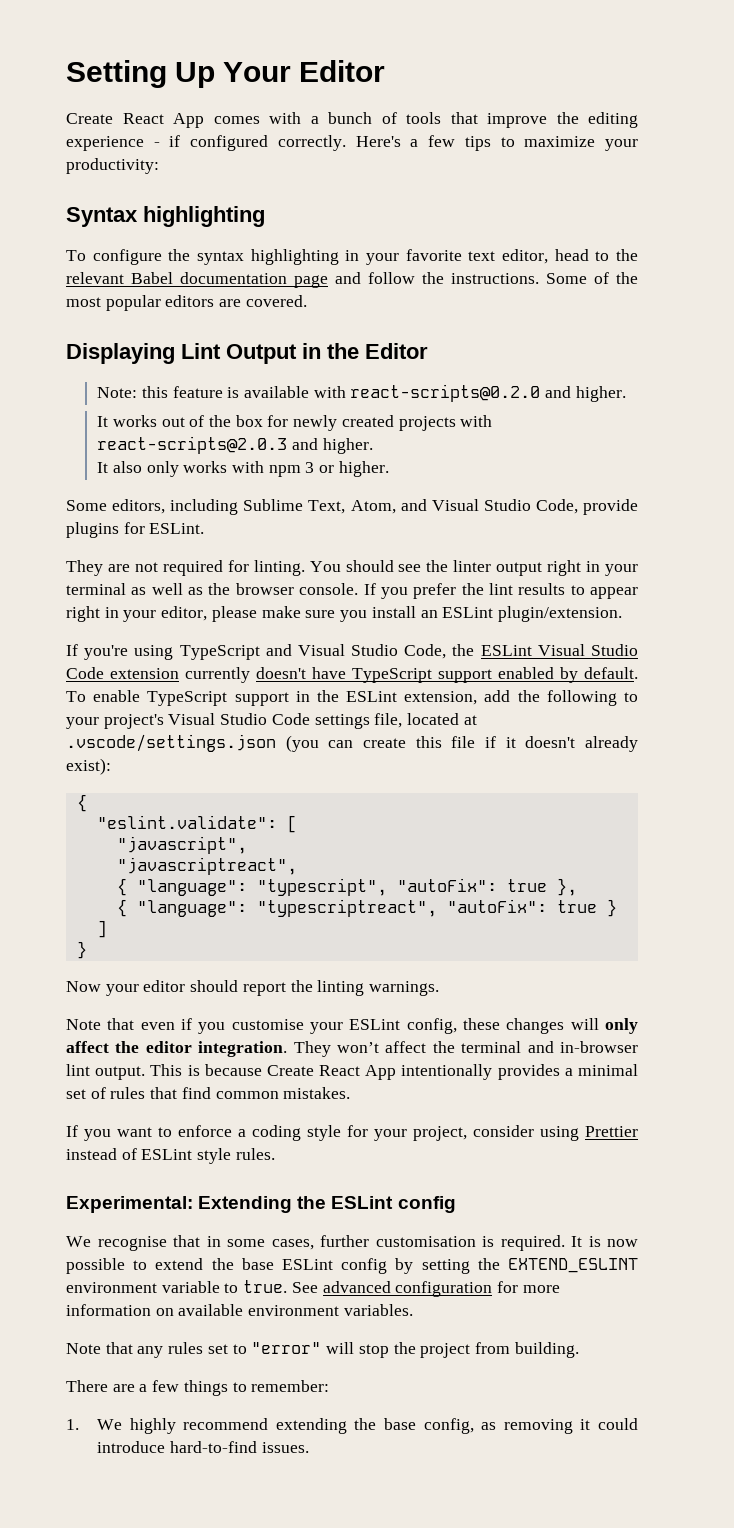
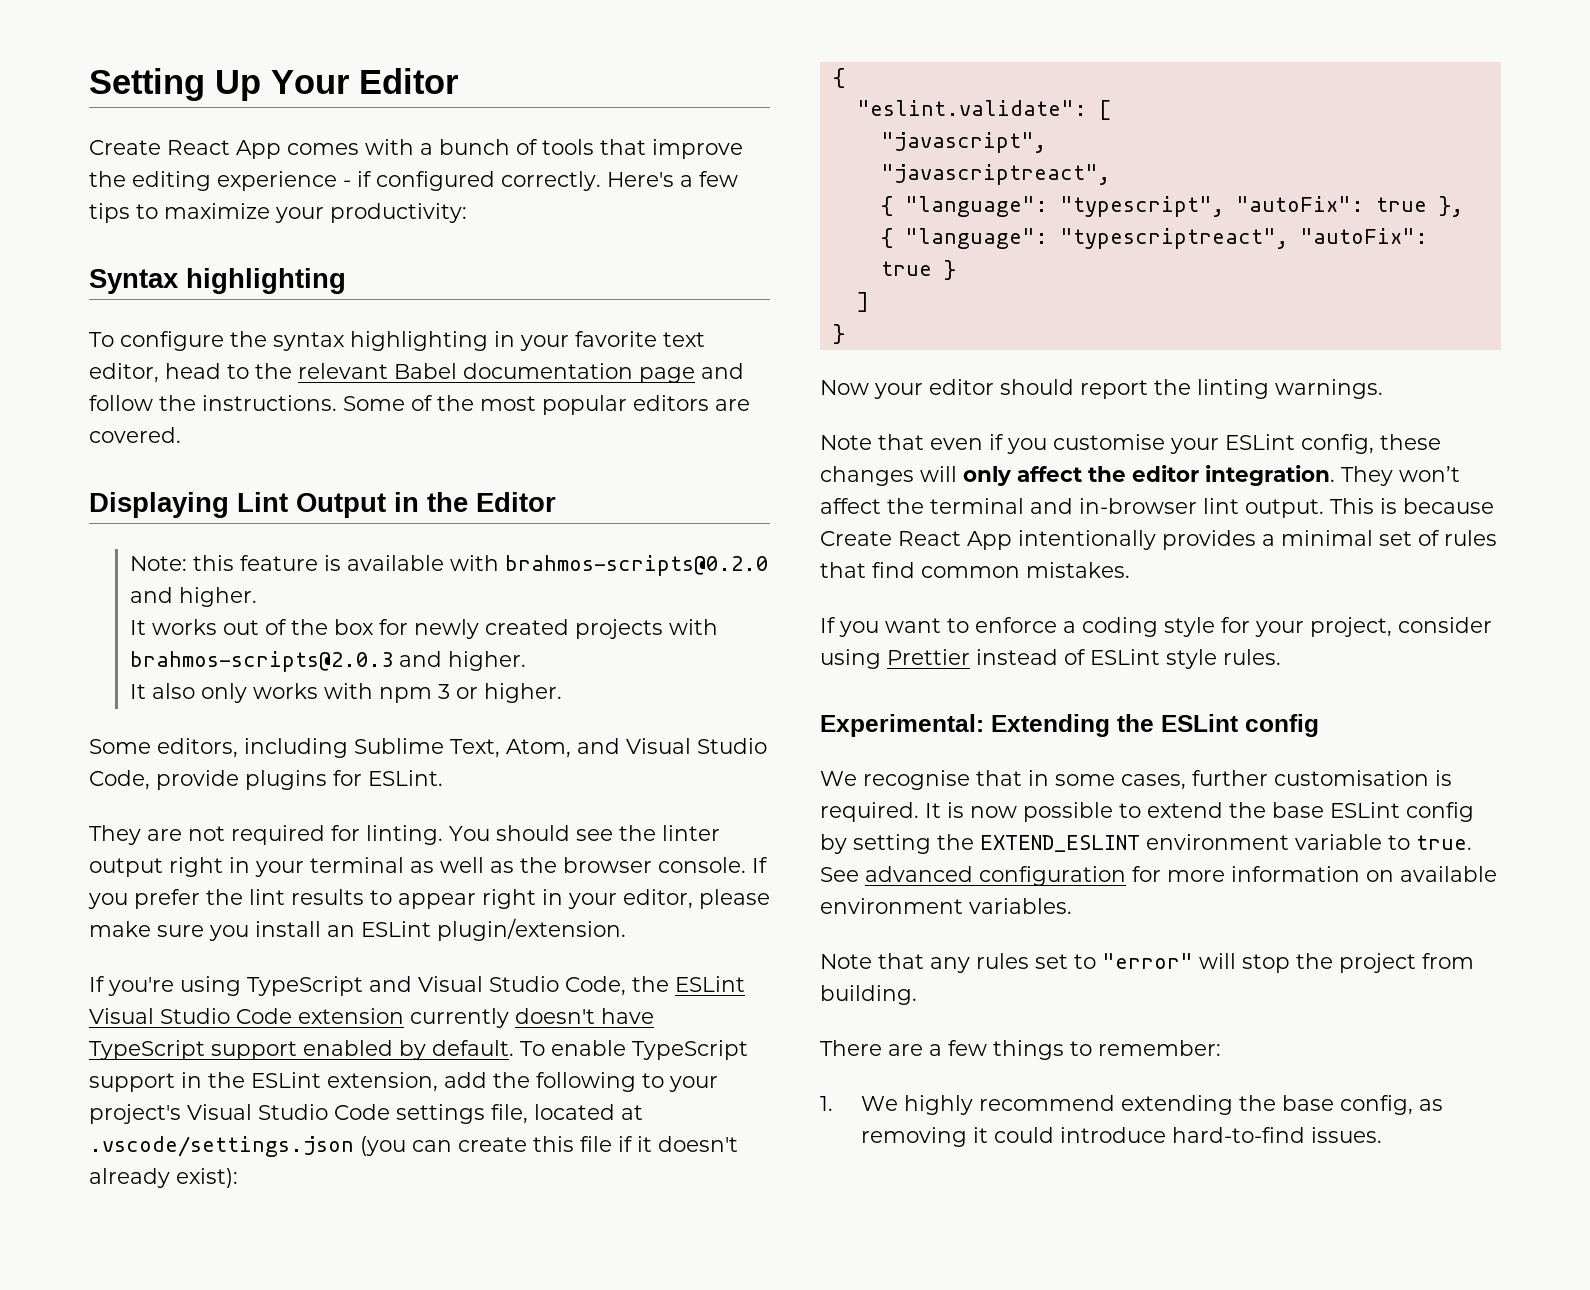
- Note: this feature is available with react-scripts@0.2.0 and higher.
+ Note: this feature is available with brahmos-scripts@0.2.0 and higher.
- It works out of the box for newly created projects with react-scripts@2.0.3 and higher.
+ It works out of the box for newly created projects with brahmos-scripts@2.0.3 and higher.

